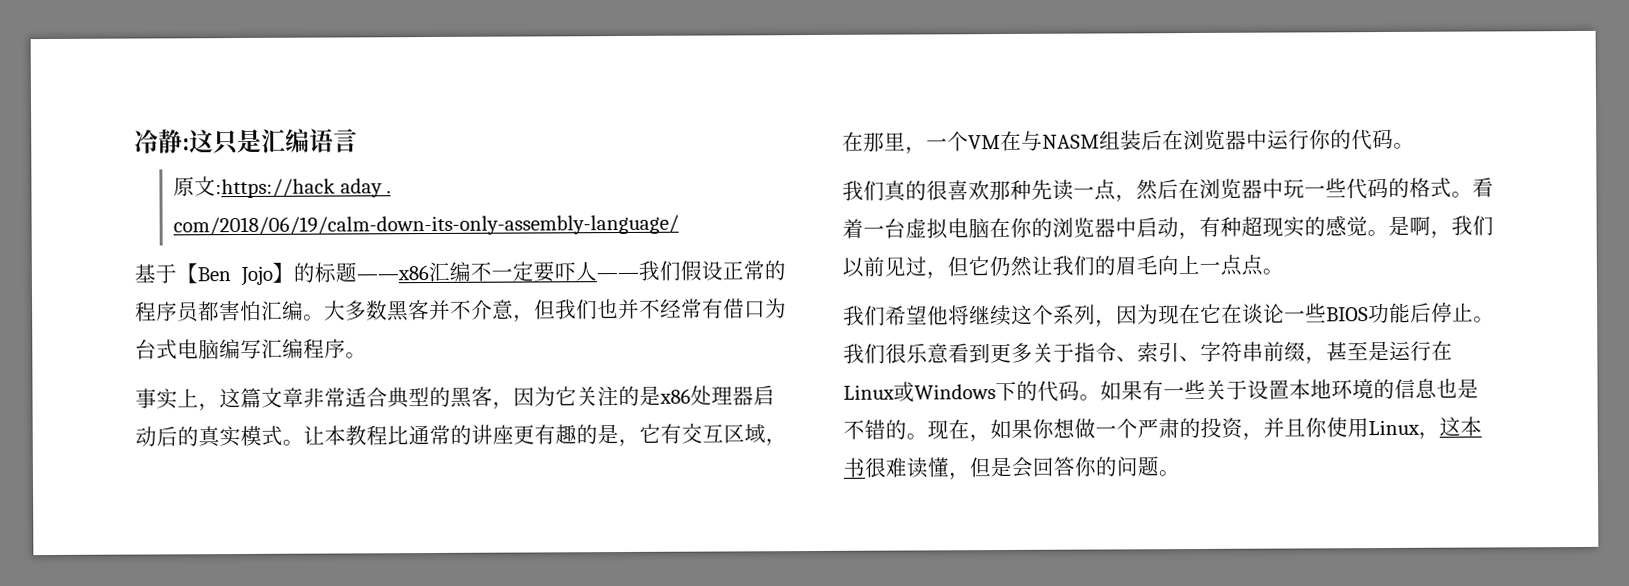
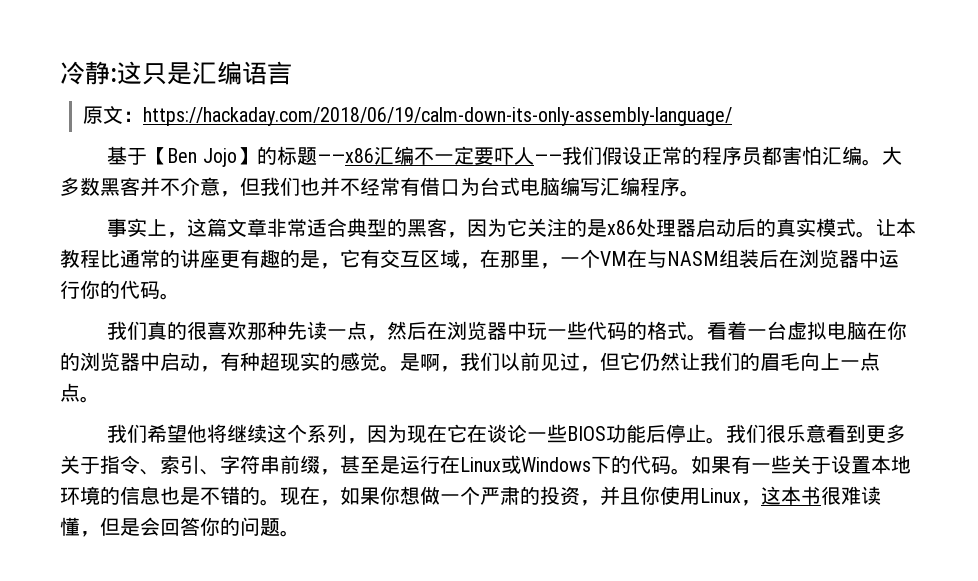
- 原文:https://hack aday . com/2018/06/19/calm-down-its-only-assembly-language/
+ 原文：https://hackaday.com/2018/06/19/calm-down-its-only-assembly-language/

